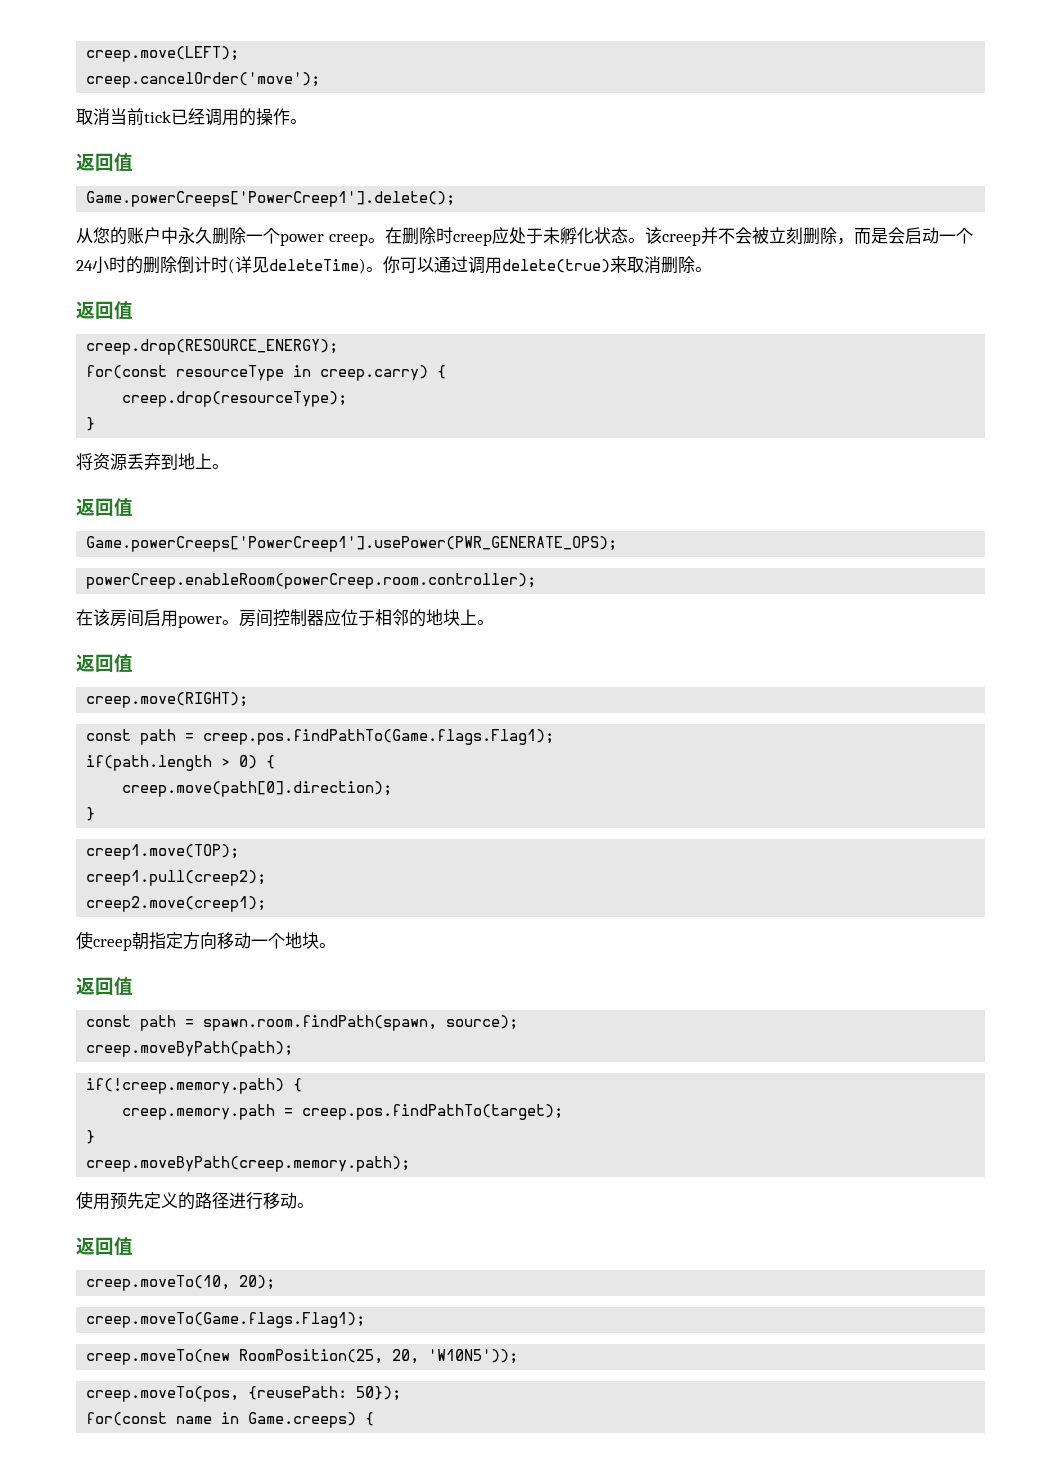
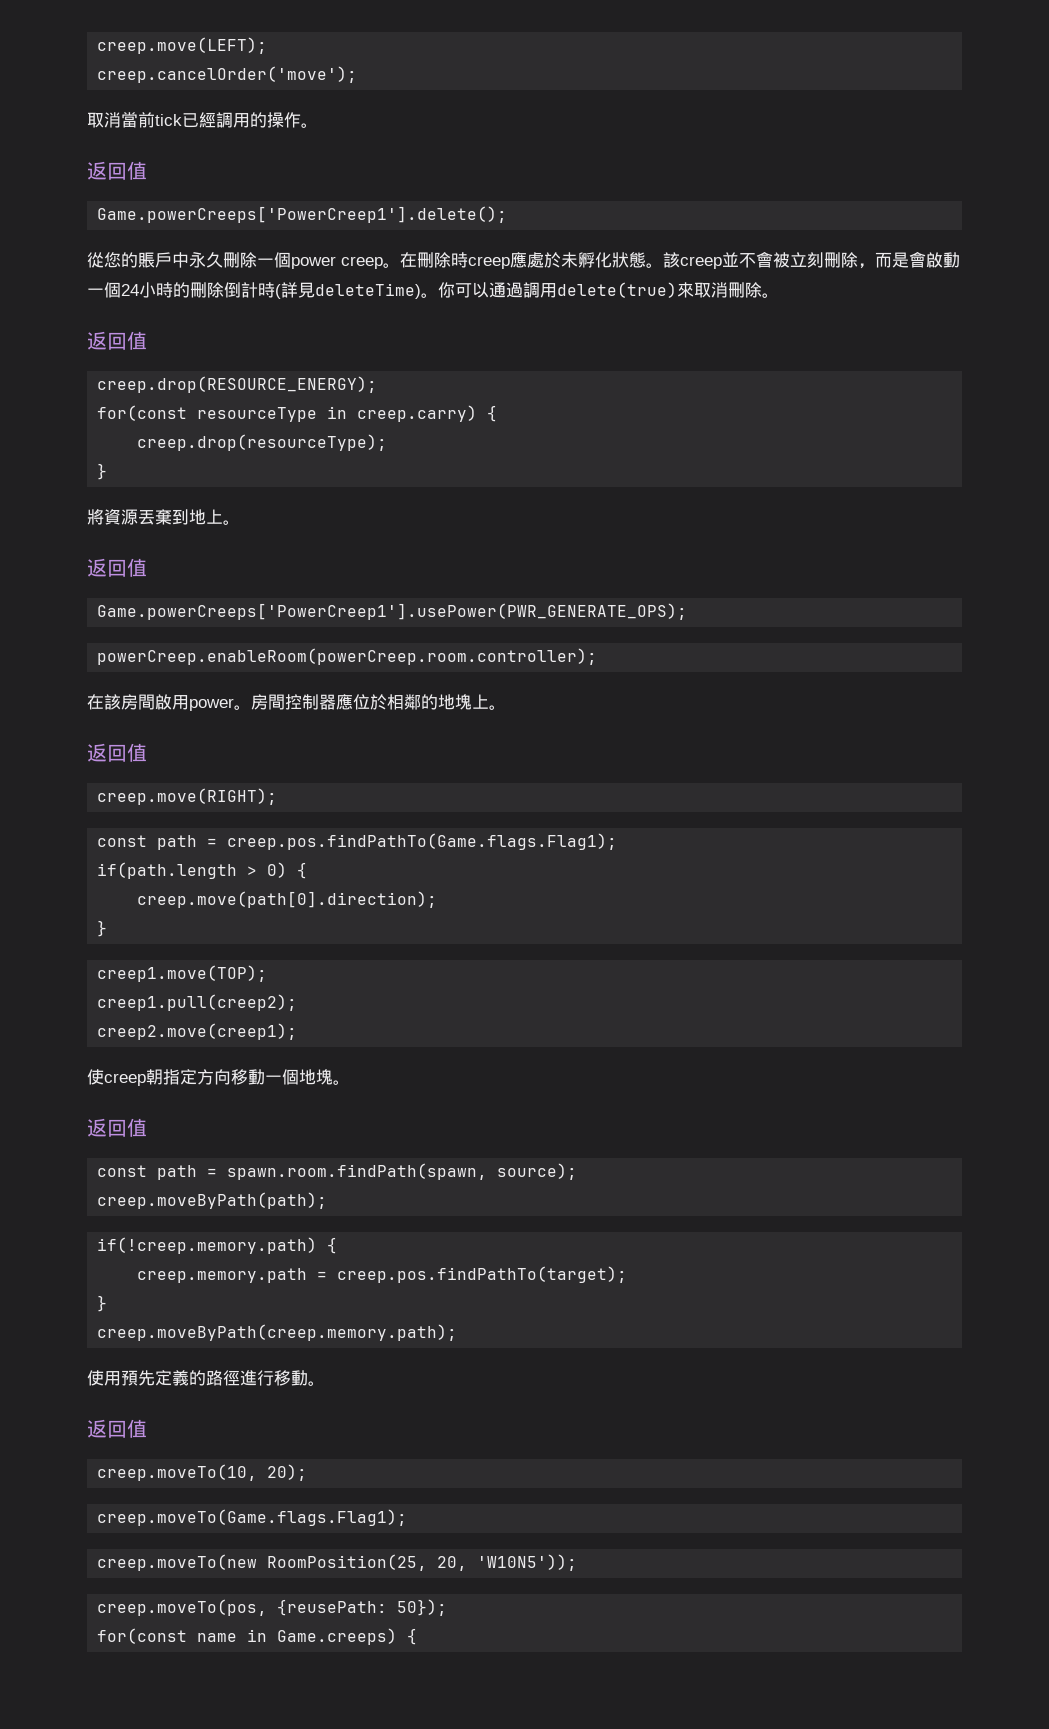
- 取消当前tick已经调用的操作。
+ 取消當前tick已經調用的操作。
- 从您的账户中永久删除一个power creep。在删除时creep应处于未孵化状态。该creep并不会被立刻删除，而是会启动一个24小时的删除倒计时(详见deleteTime)。你可以通过调用delete(true)来取消删除。
+ 從您的賬戶中永久刪除一個power creep。在刪除時creep應處於未孵化狀態。該creep並不會被立刻刪除，而是會啟動一個24小時的刪除倒計時(詳見deleteTime)。你可以通過調用delete(true)來取消刪除。
- 将资源丢弃到地上。
+ 將資源丟棄到地上。
- 在该房间启用power。
+ 在該房間啟用power。
- 房间控制器应位于相邻的地块上。
+ 房間控制器應位於相鄰的地塊上。
- 使creep朝指定方向移动一个地块。
+ 使creep朝指定方向移動一個地塊。
- 使用预先定义的路径进行移动。
+ 使用預先定義的路徑進行移動。

